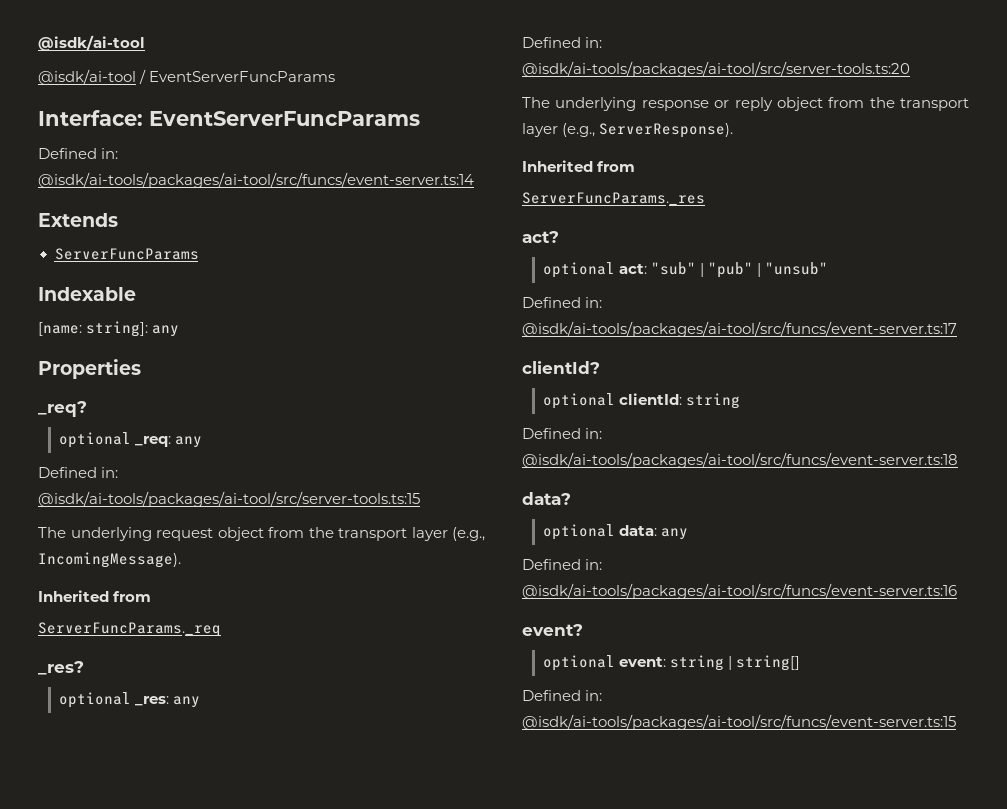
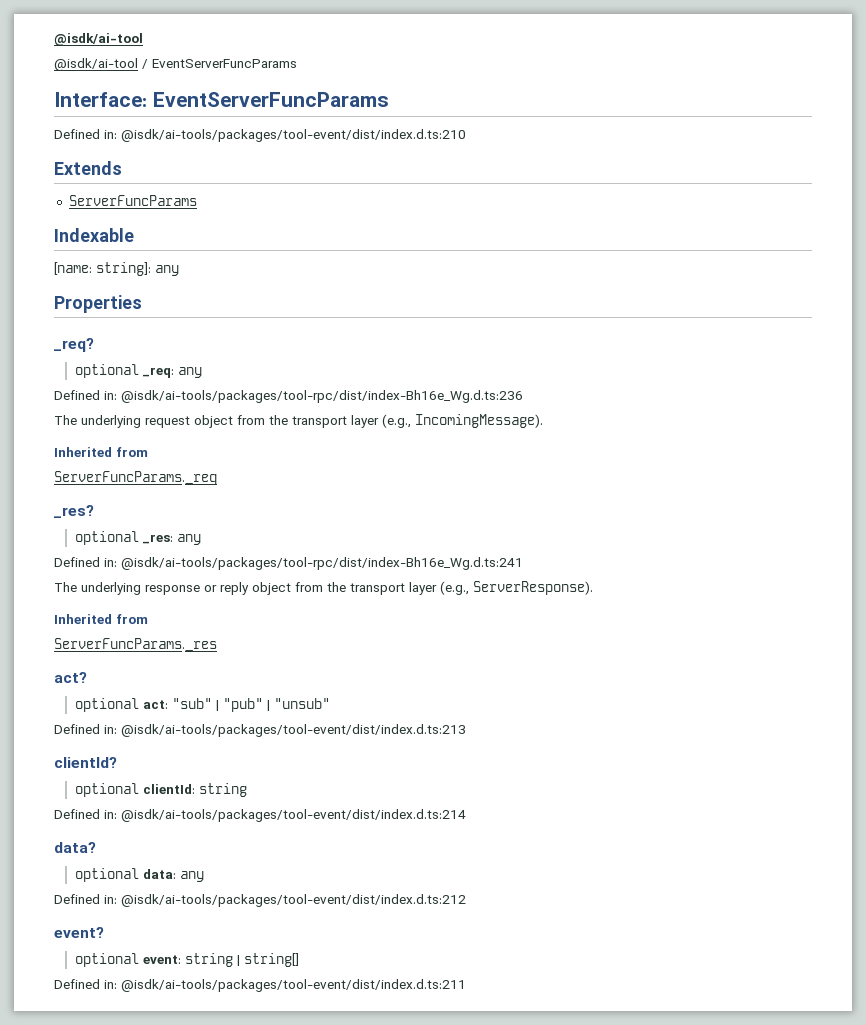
- Defined in: @isdk/ai-tools/packages/ai-tool/src/funcs/event-server.ts:14
+ Defined in: @isdk/ai-tools/packages/tool-event/dist/index.d.ts:210
- Defined in: @isdk/ai-tools/packages/ai-tool/src/server-tools.ts:15
+ Defined in: @isdk/ai-tools/packages/tool-rpc/dist/index-Bh16e_Wg.d.ts:236
- Defined in: @isdk/ai-tools/packages/ai-tool/src/server-tools.ts:20
+ Defined in: @isdk/ai-tools/packages/tool-rpc/dist/index-Bh16e_Wg.d.ts:241
- Defined in: @isdk/ai-tools/packages/ai-tool/src/funcs/event-server.ts:17
+ Defined in: @isdk/ai-tools/packages/tool-event/dist/index.d.ts:213
- Defined in: @isdk/ai-tools/packages/ai-tool/src/funcs/event-server.ts:18
+ Defined in: @isdk/ai-tools/packages/tool-event/dist/index.d.ts:214
- Defined in: @isdk/ai-tools/packages/ai-tool/src/funcs/event-server.ts:16
+ Defined in: @isdk/ai-tools/packages/tool-event/dist/index.d.ts:212
- Defined in: @isdk/ai-tools/packages/ai-tool/src/funcs/event-server.ts:15
+ Defined in: @isdk/ai-tools/packages/tool-event/dist/index.d.ts:211

